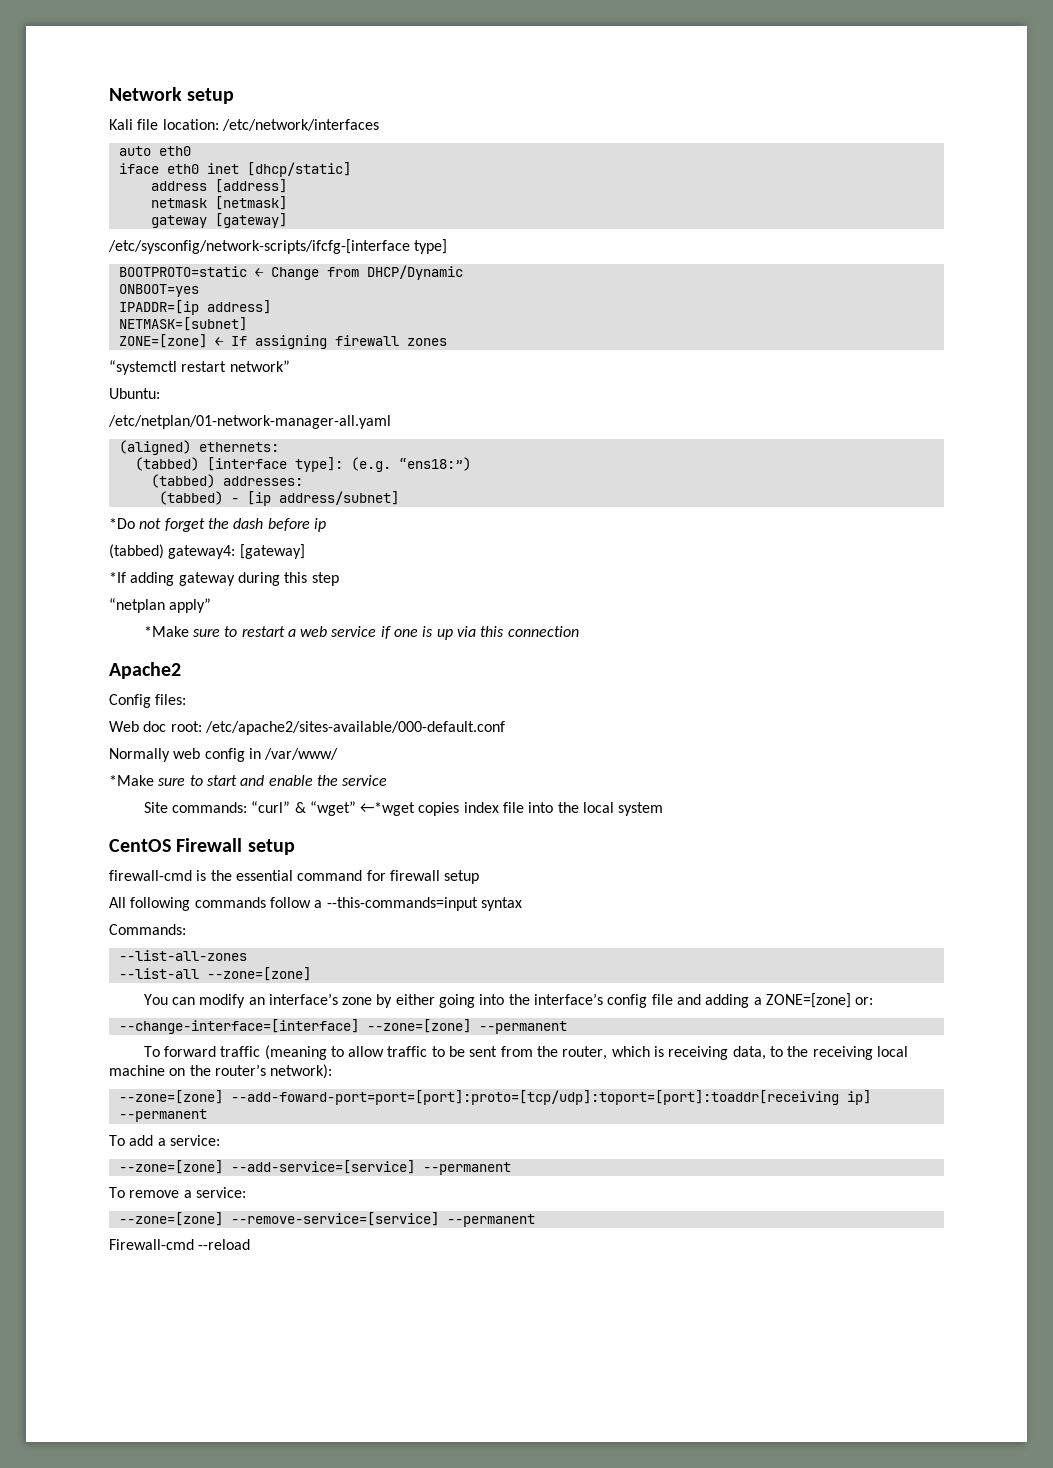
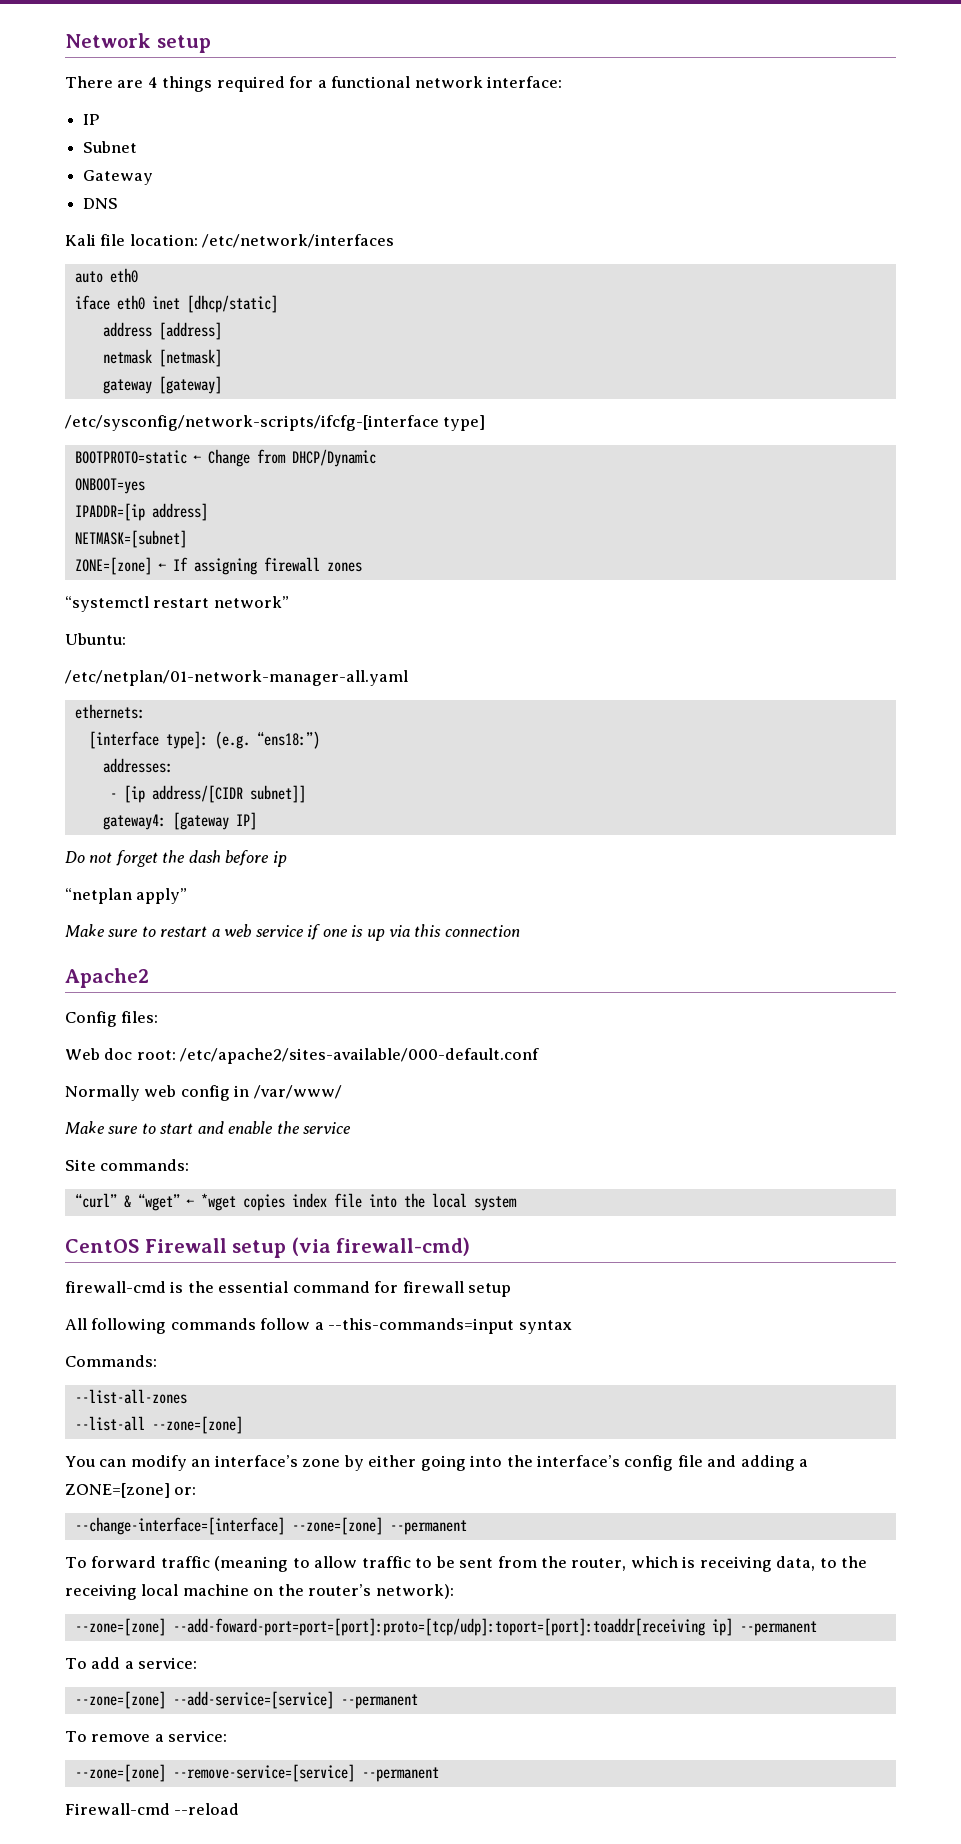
+ There are 4 things required for a functional network interface:
+ IP
+ Subnet
+ Gateway
+ DNS
- (aligned) ethernets:
+ ethernets:
- (tabbed) [interface type]: (e.g. “ens18:”)
+ [interface type]: (e.g. “ens18:”)
- (tabbed) addresses:
+ addresses:
- (tabbed) - [ip address/subnet]
- *Do not forget the dash before ip
+ - [ip address/[CIDR subnet]]
+ gateway4: [gateway IP]
+ Do not forget the dash before ip
- (tabbed) gateway4: [gateway]
- *If adding gateway during this step
- *Make sure to restart a web service if one is up via this connection
+ Make sure to restart a web service if one is up via this connection
- *Make sure to start and enable the service
+ Make sure to start and enable the service
- Site commands: “curl” & “wget” ←*wget copies index file into the local system
+ Site commands:
+ “curl” & “wget” ← *wget copies index file into the local system
- CentOS Firewall setup
+ CentOS Firewall setup (via firewall-cmd)

